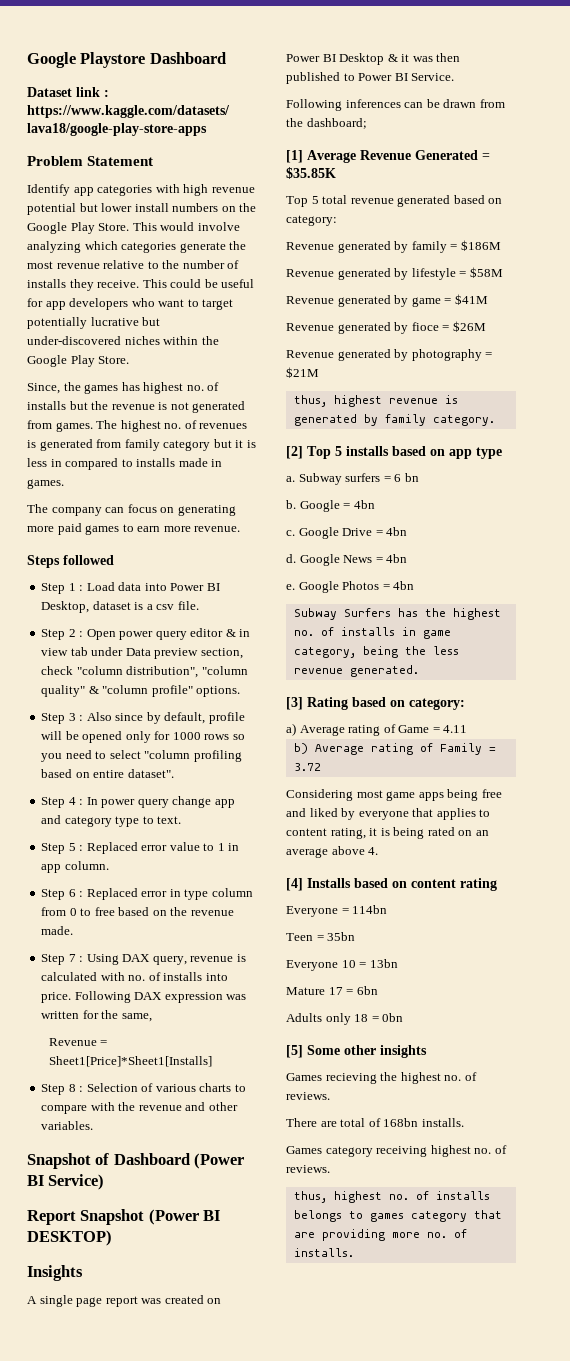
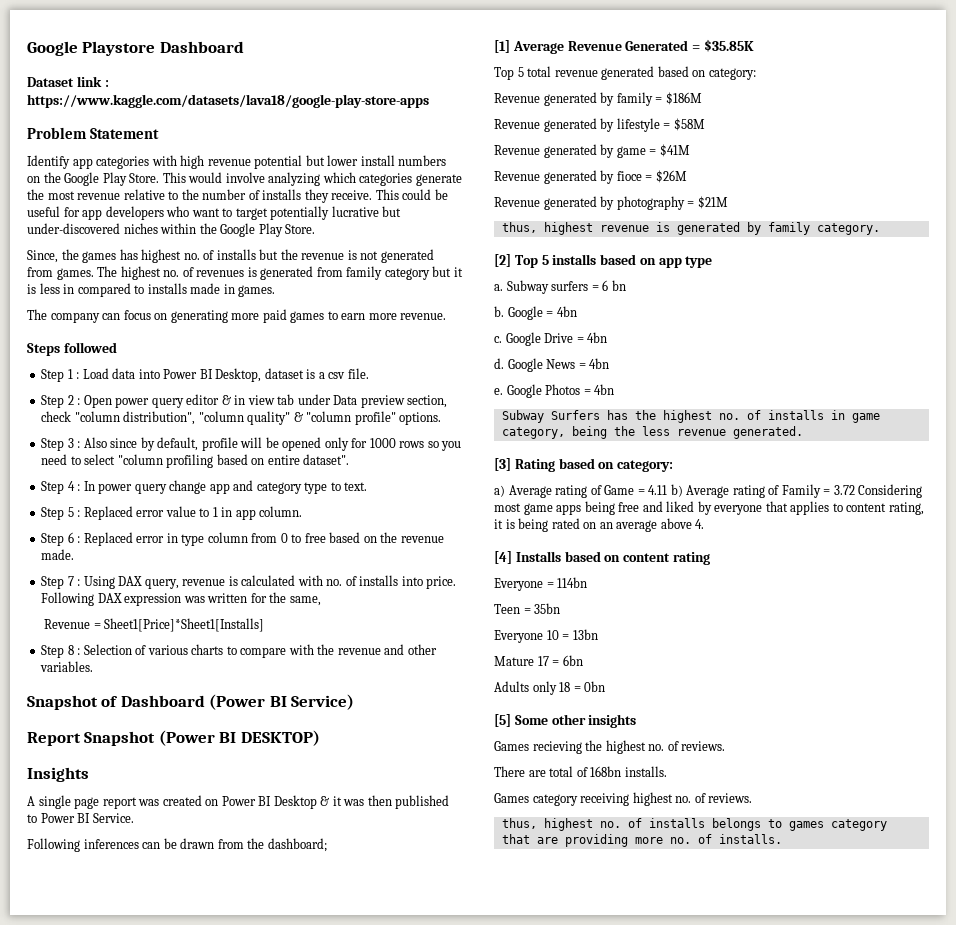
- a) Average rating of Game = 4.11
- b) Average rating of Family = 3.72
- Considering most game apps being free and liked by everyone that applies to content rating, it is being rated on an average above 4.
+ a) Average rating of Game = 4.11 b) Average rating of Family = 3.72 Considering most game apps being free and liked by everyone that applies to content rating, it is being rated on an average above 4.

